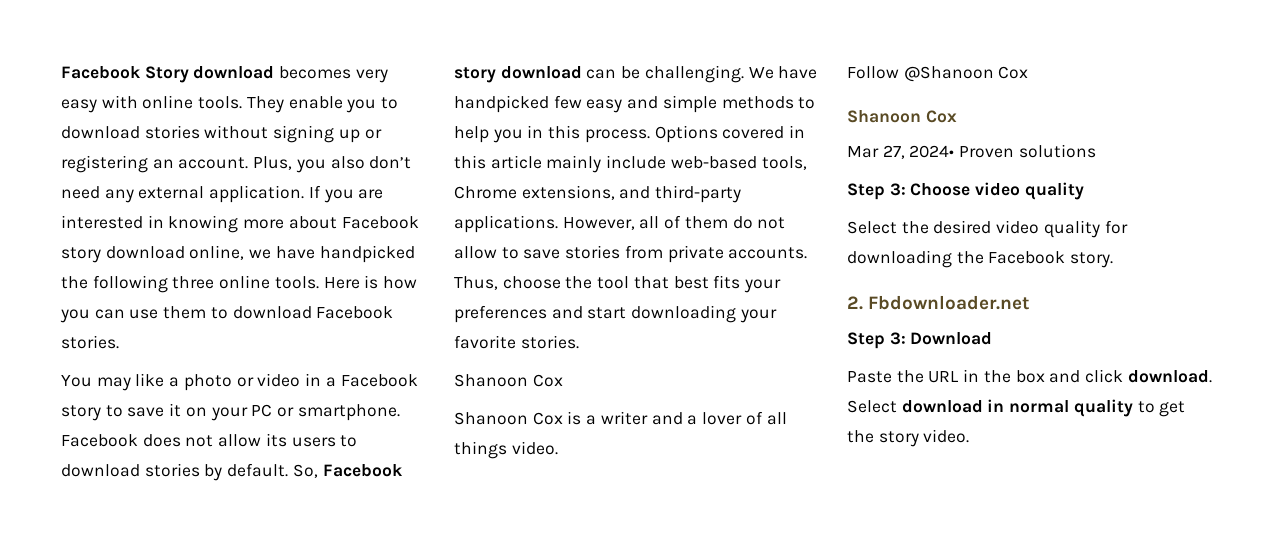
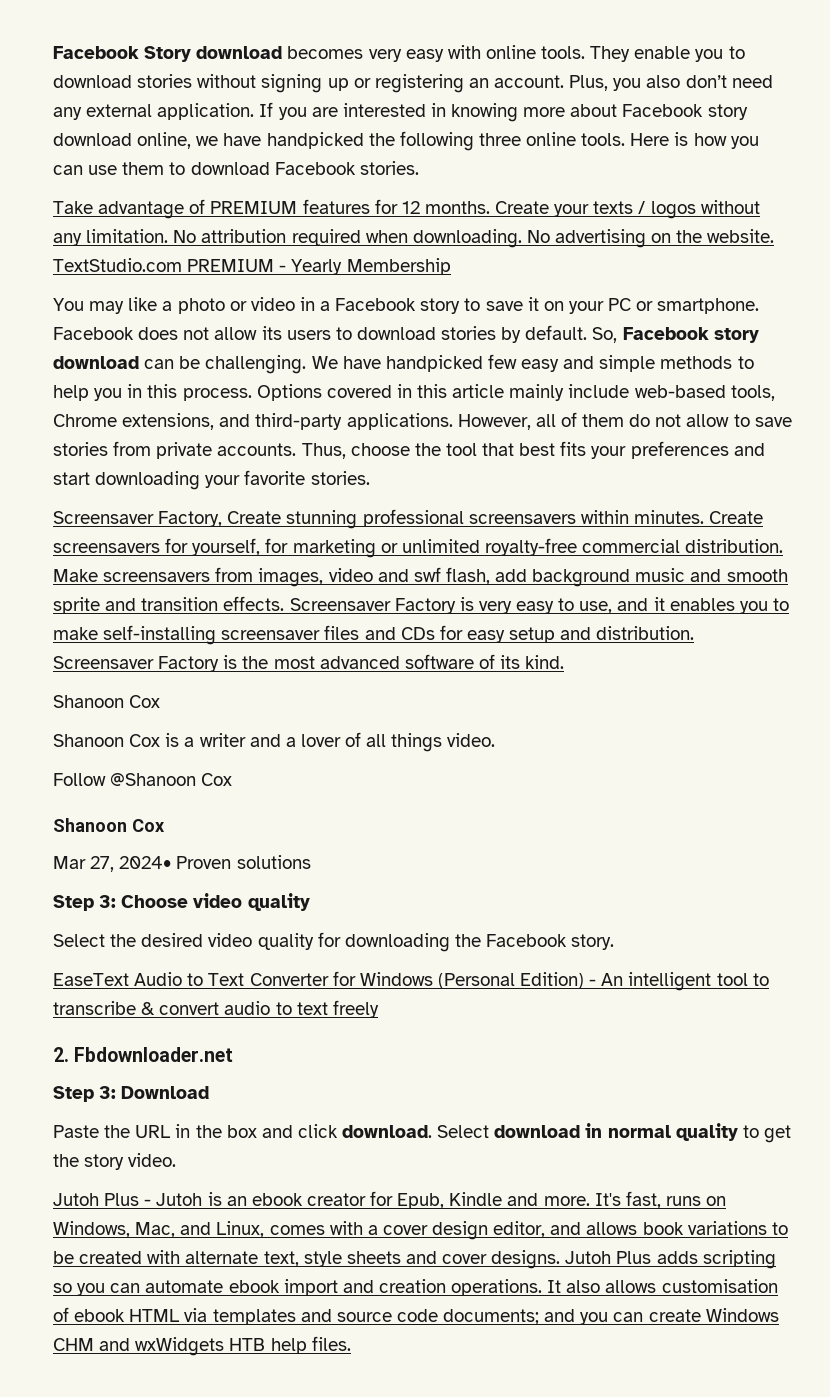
+ Take advantage of PREMIUM features for 12 months. Create your texts / logos without any limitation. No attribution required when downloading. No advertising on the website. TextStudio.com PREMIUM - Yearly Membership
+ Screensaver Factory, Create stunning professional screensavers within minutes. Create screensavers for yourself, for marketing or unlimited royalty-free commercial distribution. Make screensavers from images, video and swf flash, add background music and smooth sprite and transition effects. Screensaver Factory is very easy to use, and it enables you to make self-installing screensaver files and CDs for easy setup and distribution. Screensaver Factory is the most advanced software of its kind.
+ EaseText Audio to Text Converter for Windows (Personal Edition) - An intelligent tool to transcribe & convert audio to text freely
+ Jutoh Plus - Jutoh is an ebook creator for Epub, Kindle and more. It's fast, runs on Windows, Mac, and Linux, comes with a cover design editor, and allows book variations to be created with alternate text, style sheets and cover designs. Jutoh Plus adds scripting so you can automate ebook import and creation operations. It also allows customisation of ebook HTML via templates and source code documents; and you can create Windows CHM and wxWidgets HTB help files.

